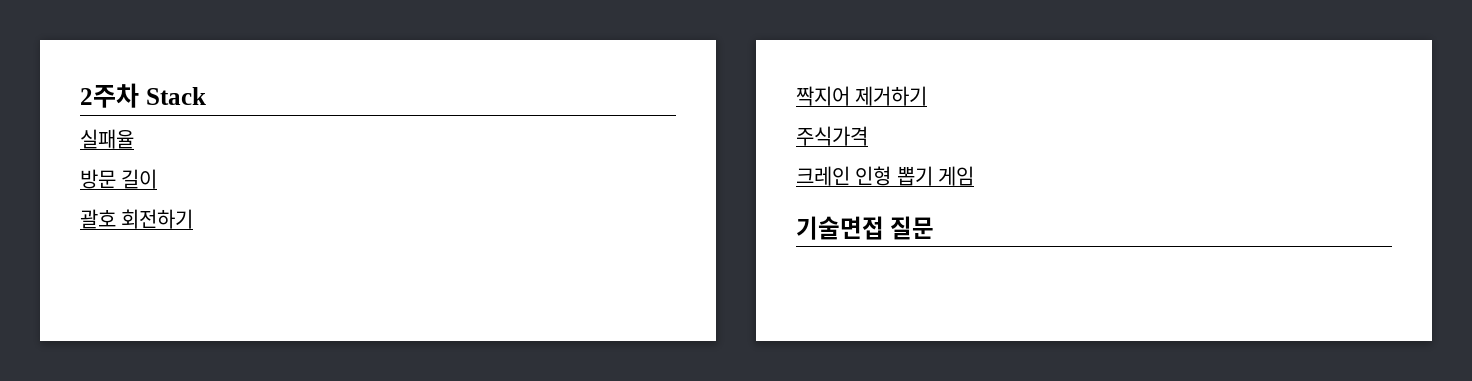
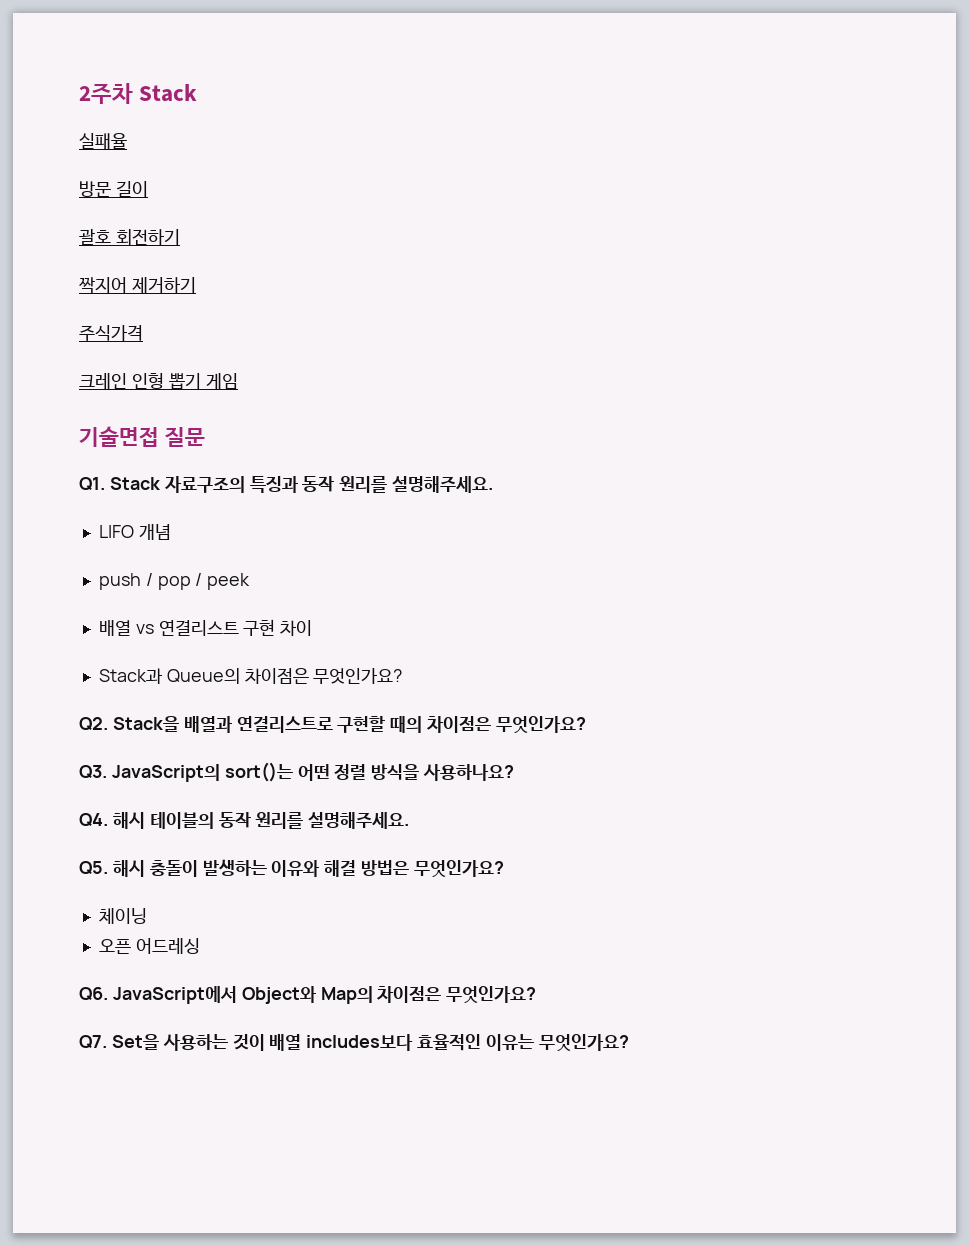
+ Q1. Stack 자료구조의 특징과 동작 원리를 설명해주세요.
+ LIFO 개념
+ push / pop / peek
+ 배열 vs 연결리스트 구현 차이
+ Stack과 Queue의 차이점은 무엇인가요?
+ Q2. Stack을 배열과 연결리스트로 구현할 때의 차이점은 무엇인가요?
+ Q3. JavaScript의 sort()는 어떤 정렬 방식을 사용하나요?
+ Q4. 해시 테이블의 동작 원리를 설명해주세요.
+ Q5. 해시 충돌이 발생하는 이유와 해결 방법은 무엇인가요?
+ 체이닝
+ 오픈 어드레싱
+ Q6. JavaScript에서 Object와 Map의 차이점은 무엇인가요?
+ Q7. Set을 사용하는 것이 배열 includes보다 효율적인 이유는 무엇인가요?

